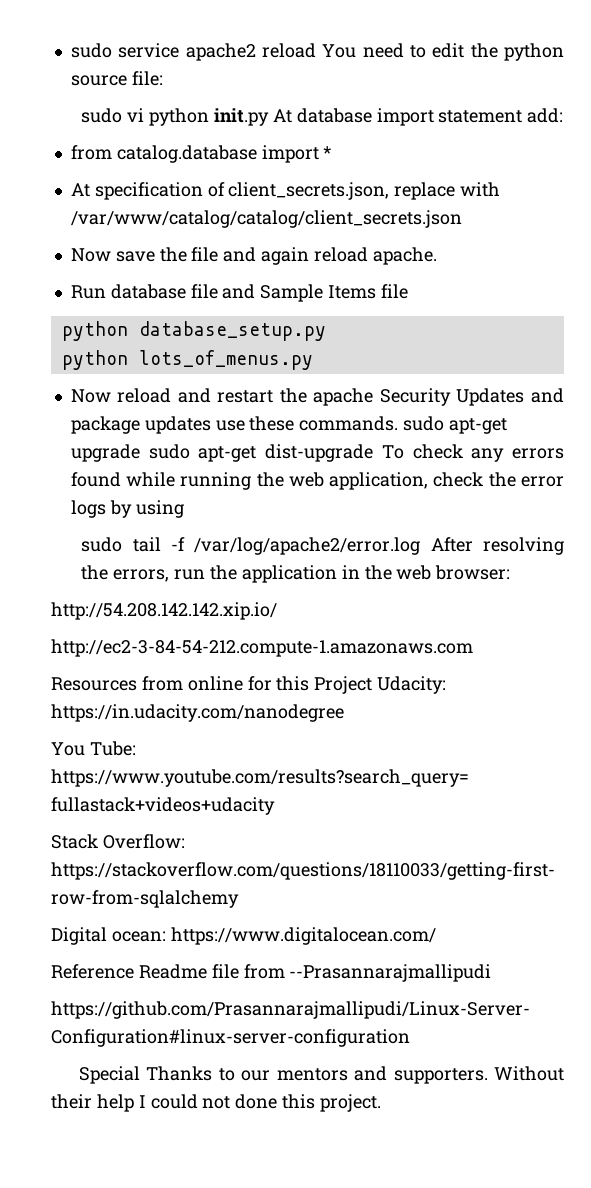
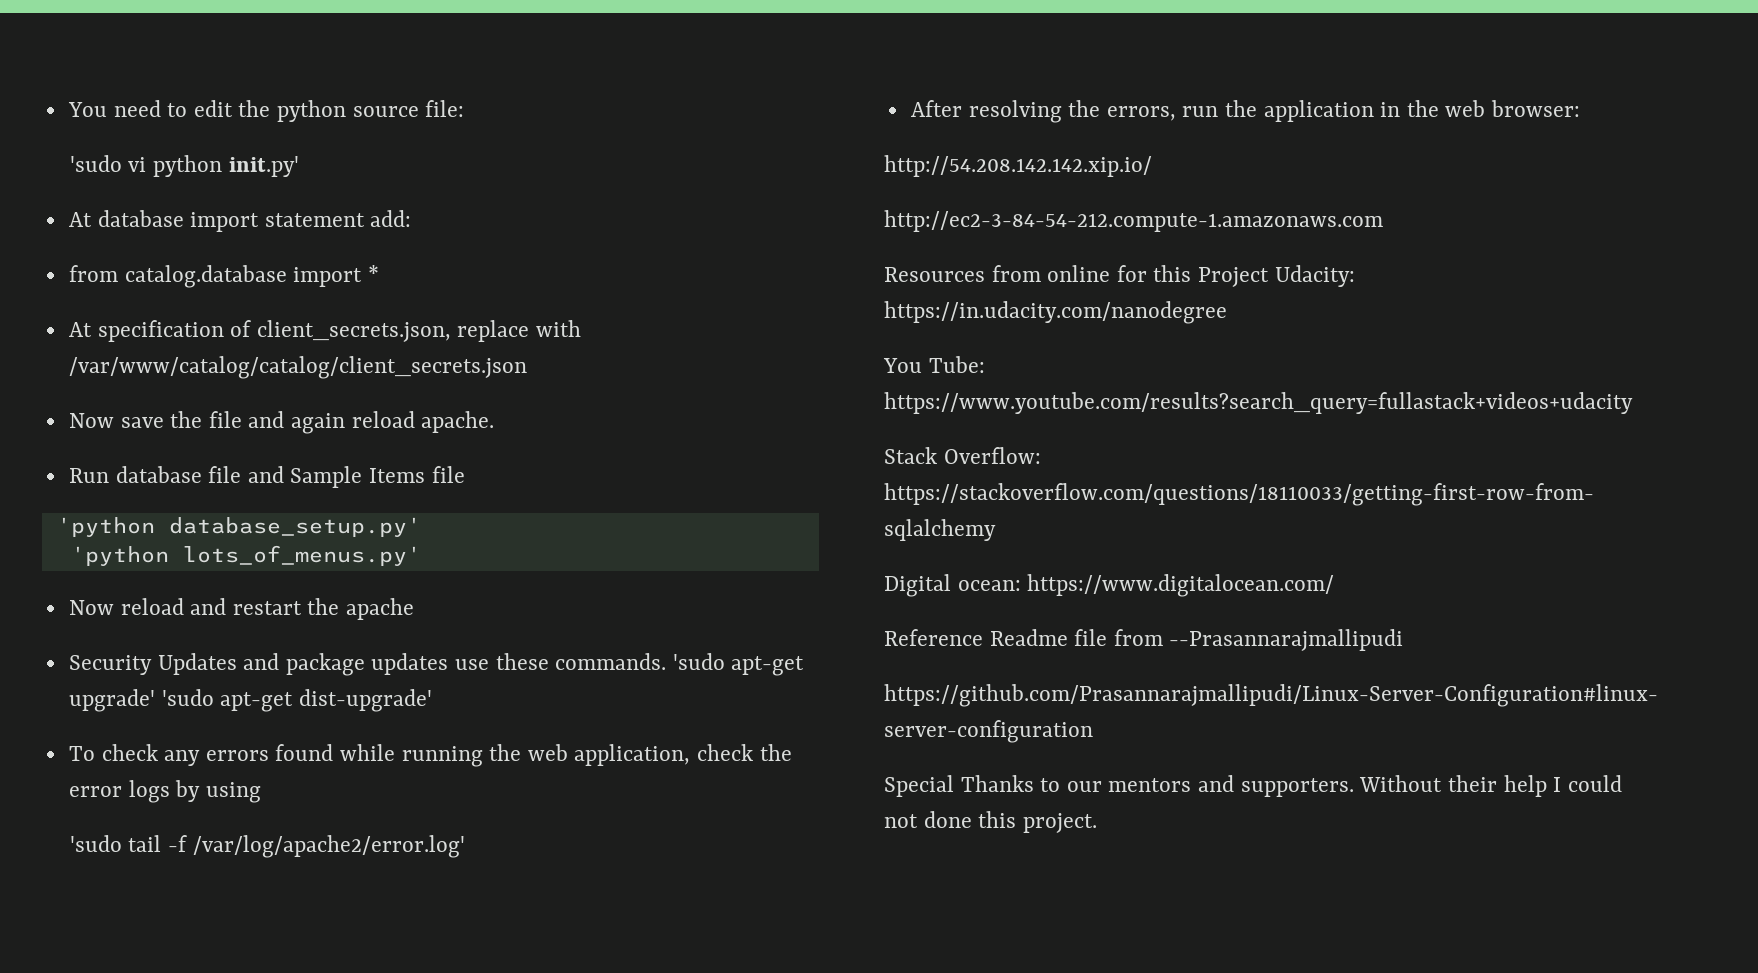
- sudo service apache2 reload You need to edit the python source file:
+ You need to edit the python source file:
- sudo vi python init.py At database import statement add:
+ 'sudo vi python init.py'
+ At database import statement add:
- python database_setup.py
- python lots_of_menus.py
+ 'python database_setup.py'
+ 'python lots_of_menus.py'
- Now reload and restart the apache Security Updates and package updates use these commands. sudo apt-get upgrade sudo apt-get dist-upgrade To check any errors found while running the web application, check the error logs by using
+ Now reload and restart the apache
+ Security Updates and package updates use these commands. 'sudo apt-get upgrade' 'sudo apt-get dist-upgrade'
+ To check any errors found while running the web application, check the error logs by using
- sudo tail -f /var/log/apache2/error.log After resolving the errors, run the application in the web browser:
+ 'sudo tail -f /var/log/apache2/error.log'
+ After resolving the errors, run the application in the web browser:

